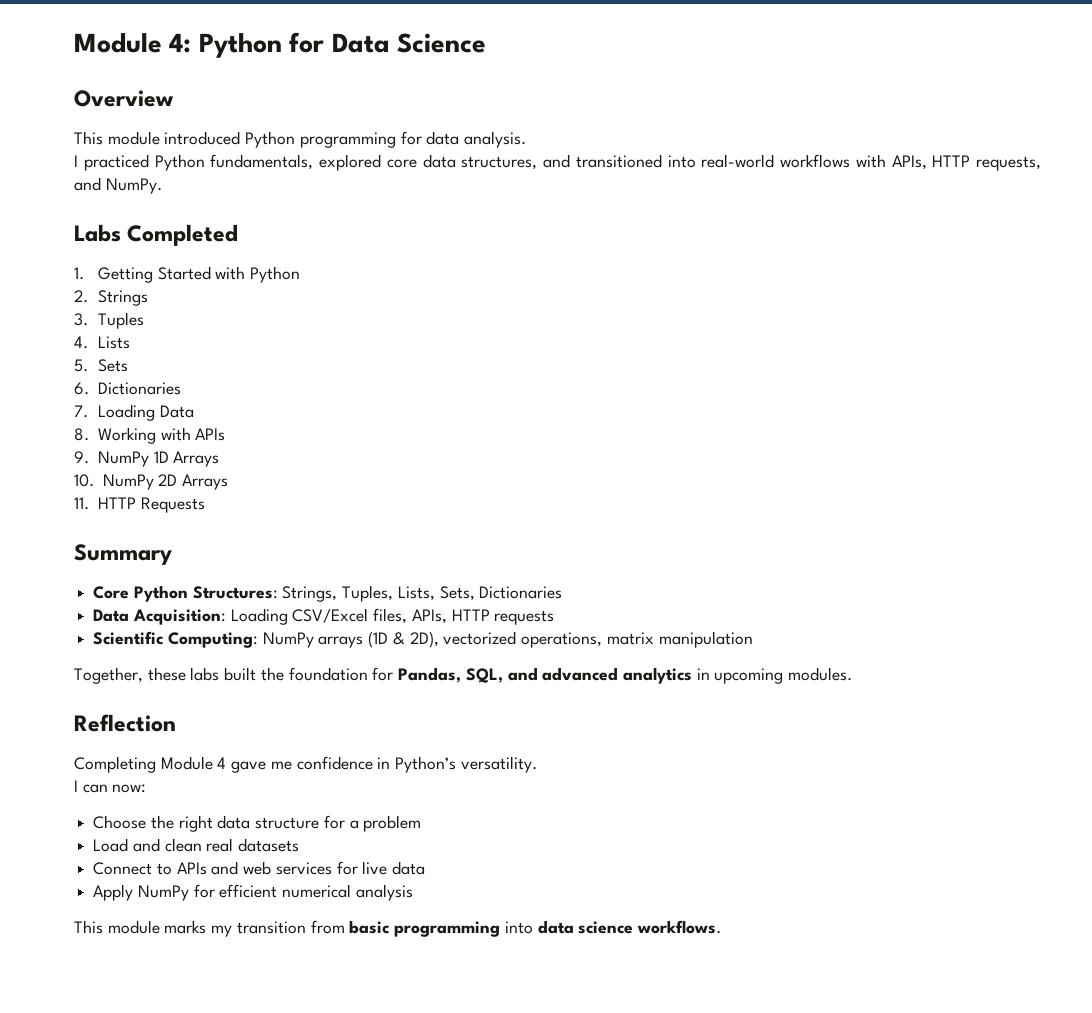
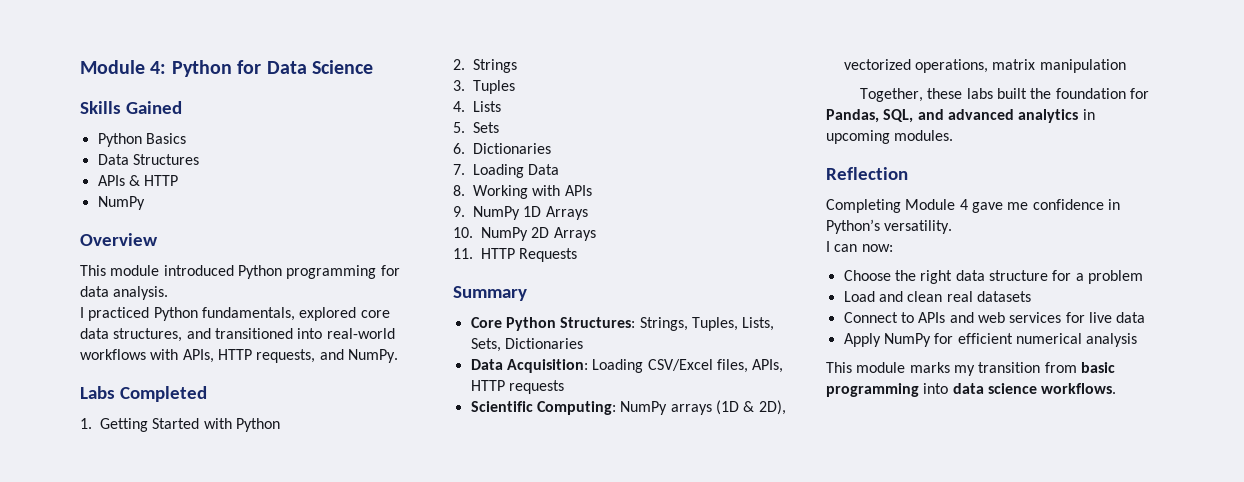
+ Skills Gained
+ Python Basics
+ Data Structures
+ APIs & HTTP
+ NumPy

